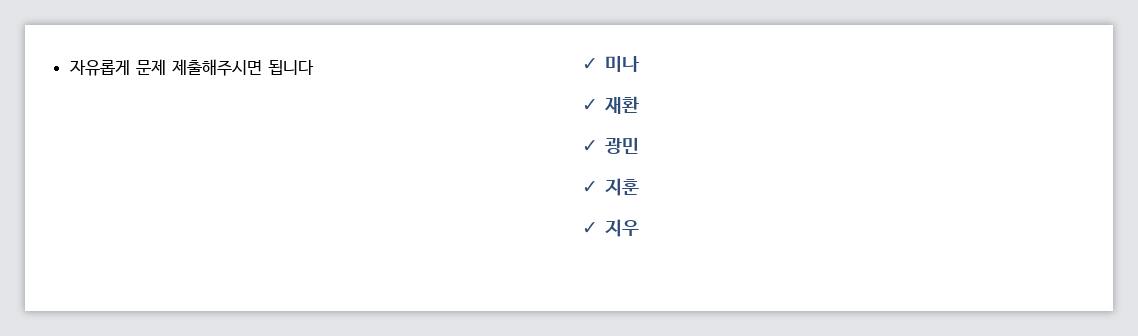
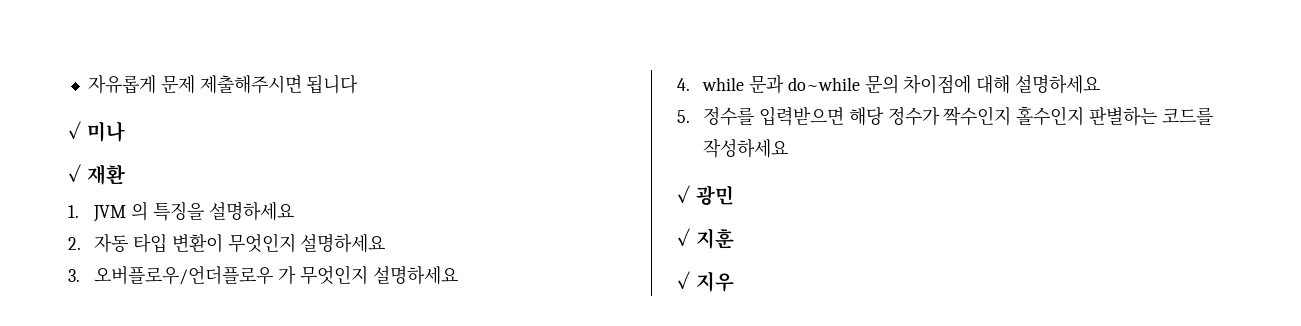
+ 1. JVM 의 특징을 설명하세요
+ 2. 자동 타입 변환이 무엇인지 설명하세요
+ 3. 오버플로우/언더플로우 가 무엇인지 설명하세요
+ 4. while 문과 do~while 문의 차이점에 대해 설명하세요
+ 5. 정수를 입력받으면 해당 정수가 짝수인지 홀수인지 판별하는 코드를 작성하세요

